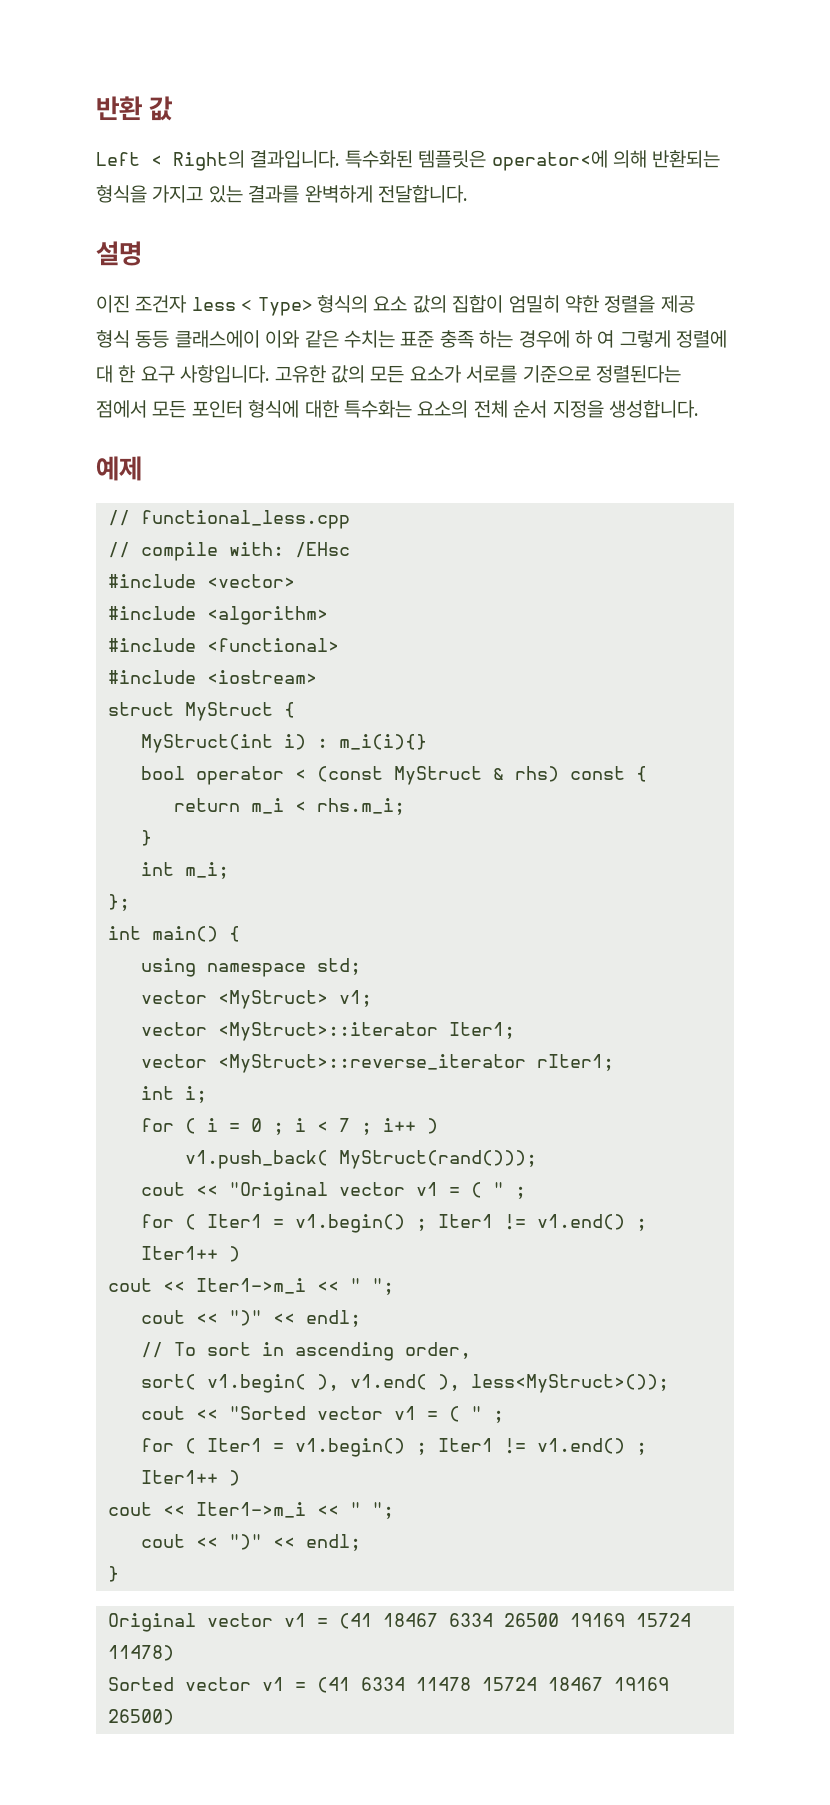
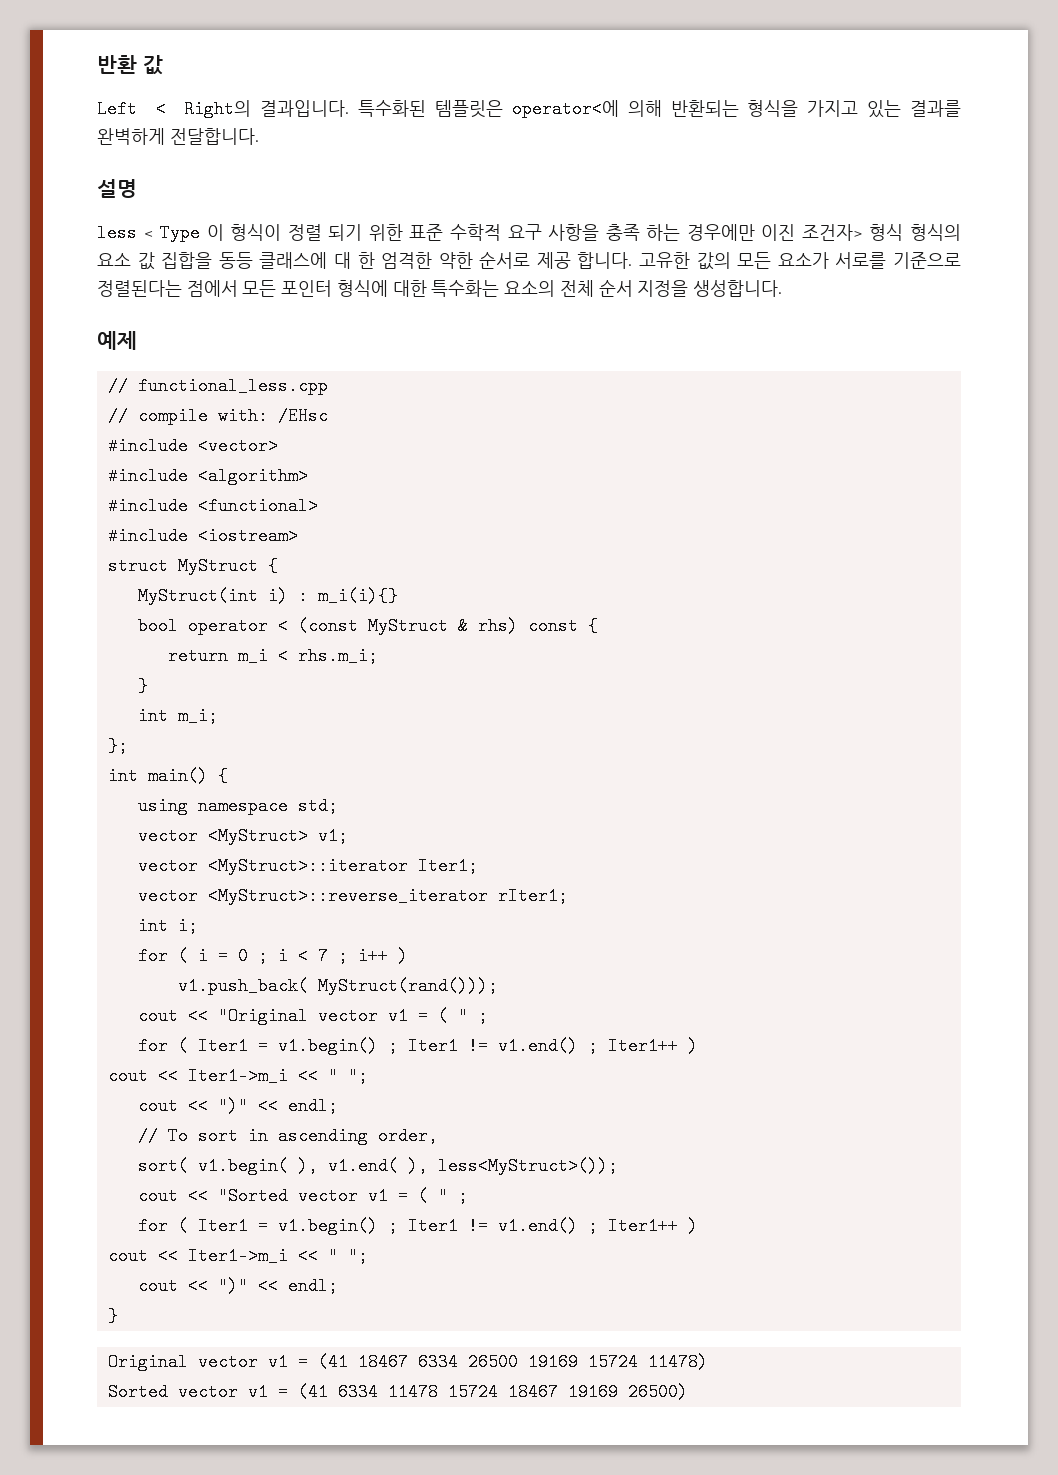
- 이진 조건자 less < Type> 형식의 요소 값의 집합이 엄밀히 약한 정렬을 제공 형식 동등 클래스에이 이와 같은 수치는 표준 충족 하는 경우에 하 여 그렇게 정렬에 대 한 요구 사항입니다.
+ less < Type 이 형식이 정렬 되기 위한 표준 수학적 요구 사항을 충족 하는 경우에만 이진 조건자> 형식 형식의 요소 값 집합을 동등 클래스에 대 한 엄격한 약한 순서로 제공 합니다.

